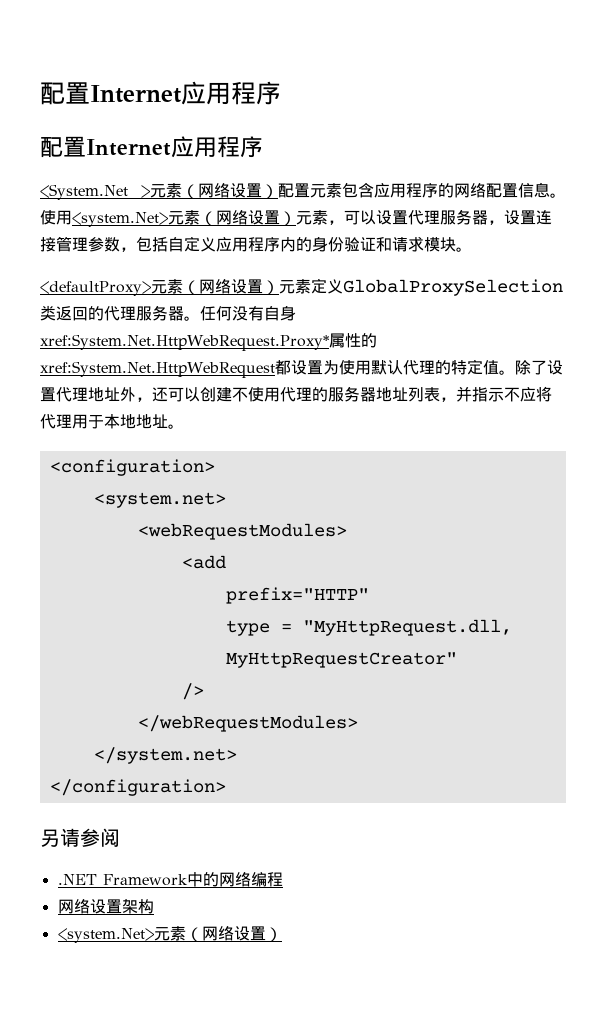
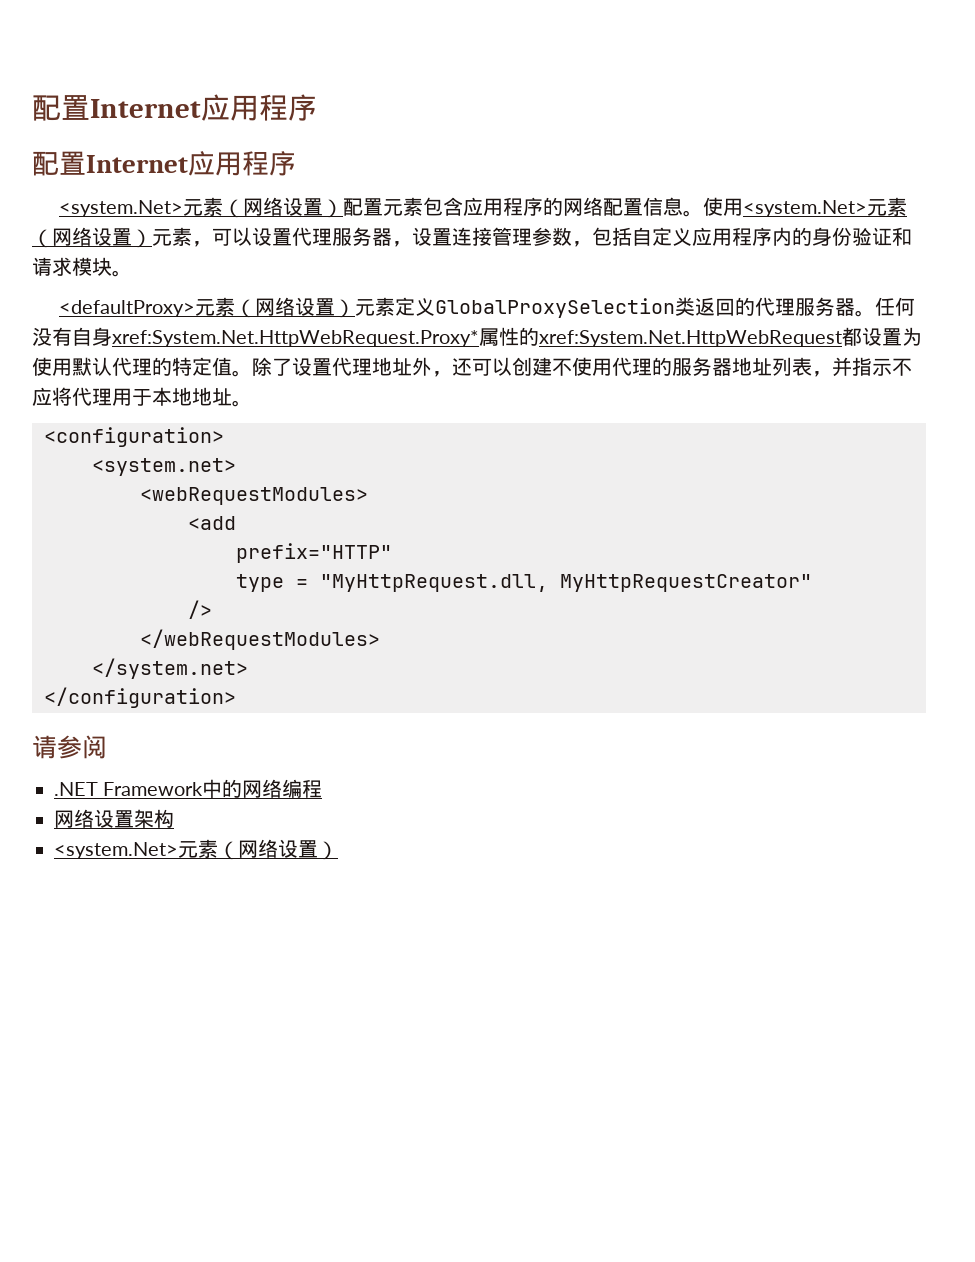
- <System.Net >元素（网络设置）配置元素包含应用程序的网络配置信息。
+ <system.Net>元素（网络设置）配置元素包含应用程序的网络配置信息。
- 另请参阅
+ 请参阅

